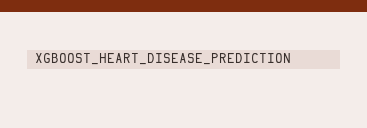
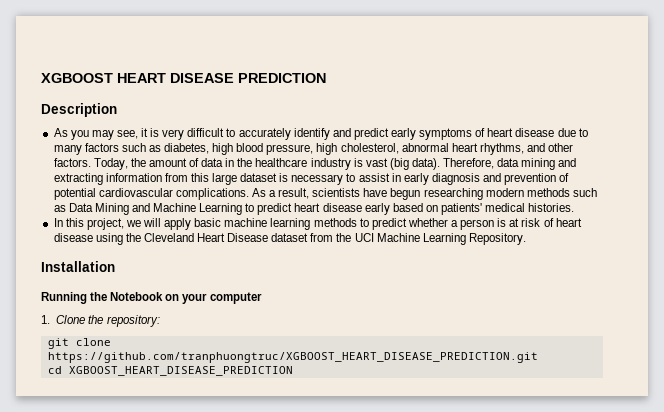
- XGBOOST_HEART_DISEASE_PREDICTION
+ XGBOOST HEART DISEASE PREDICTION
+ Description
+ As you may see, it is very difficult to accurately identify and predict early symptoms of heart disease due to many factors such as diabetes, high blood pressure, high cholesterol, abnormal heart rhythms, and other factors. Today, the amount of data in the healthcare industry is vast (big data). Therefore, data mining and extracting information from this large dataset is necessary to assist in early diagnosis and prevention of potential cardiovascular complications. As a result, scientists have begun researching modern methods such as Data Mining and Machine Learning to predict heart disease early based on patients' medical histories.
+ In this project, we will apply basic machine learning methods to predict whether a person is at risk of heart disease using the Cleveland Heart Disease dataset from the UCI Machine Learning Repository.
+ Installation
+ Running the Notebook on your computer
+ 1. Clone the repository:
+ git clone https://github.com/tranphuongtruc/XGBOOST_HEART_DISEASE_PREDICTION.git
+ cd XGBOOST_HEART_DISEASE_PREDICTION

